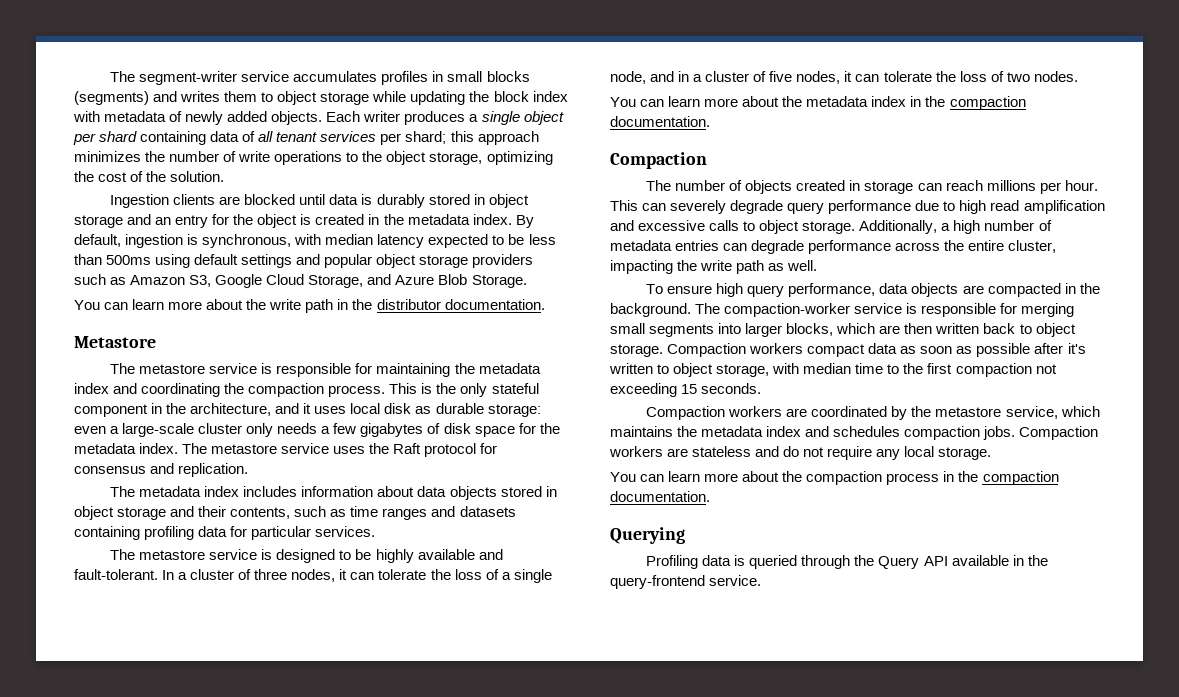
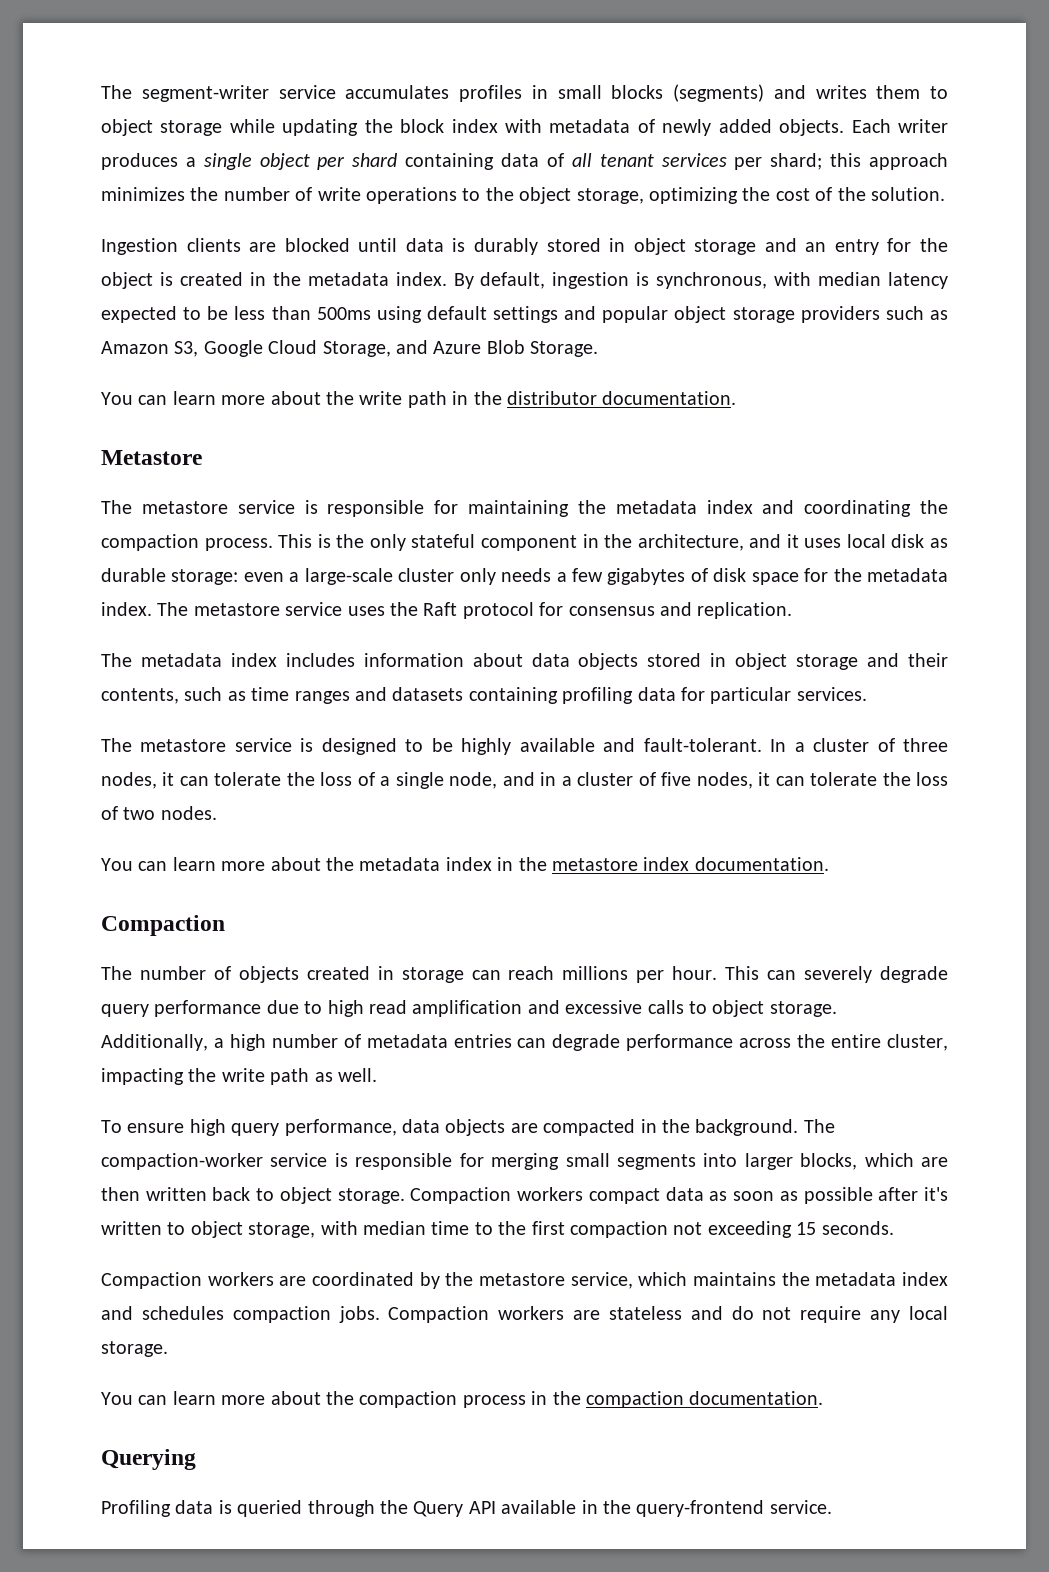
- You can learn more about the metadata index in the compaction documentation.
+ You can learn more about the metadata index in the metastore index documentation.

